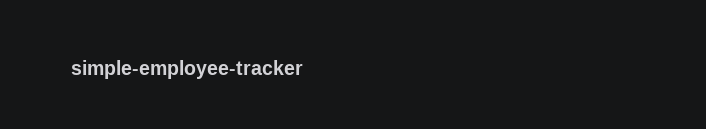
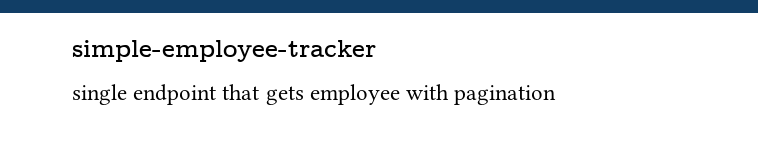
+ single endpoint that gets employee with pagination

